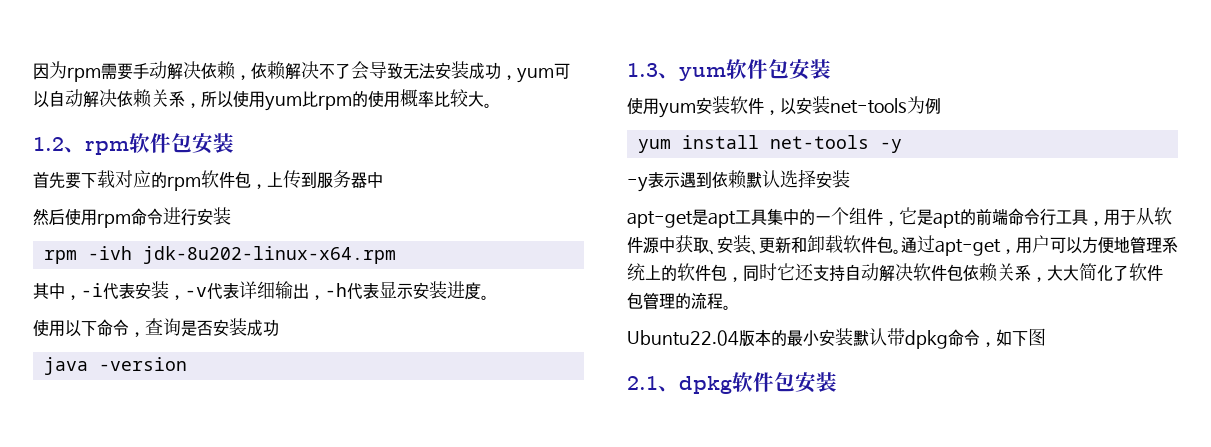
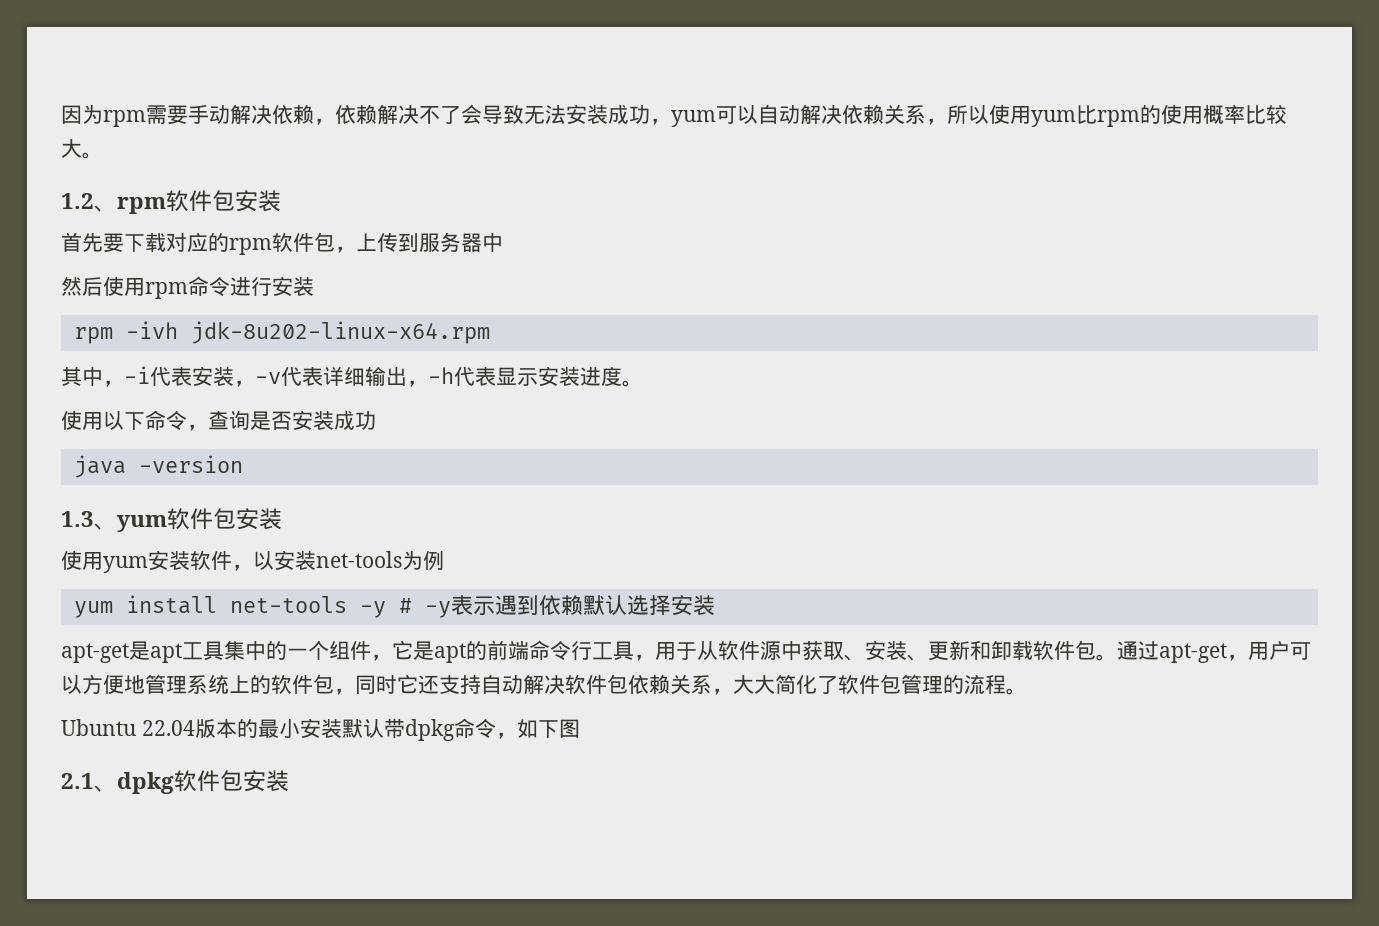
- yum install net-tools -y
- -y表示遇到依赖默认选择安装
+ yum install net-tools -y # -y表示遇到依赖默认选择安装
- Ubuntu22.04版本的最小安装默认带dpkg命令，如下图
+ Ubuntu 22.04版本的最小安装默认带dpkg命令，如下图

